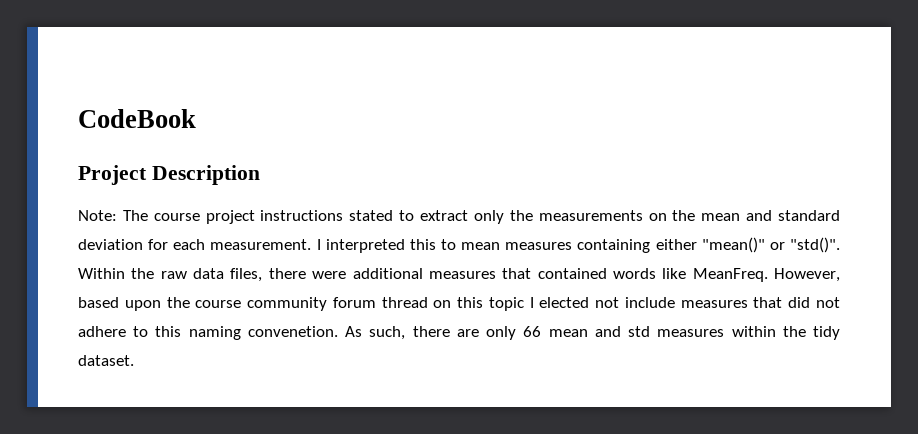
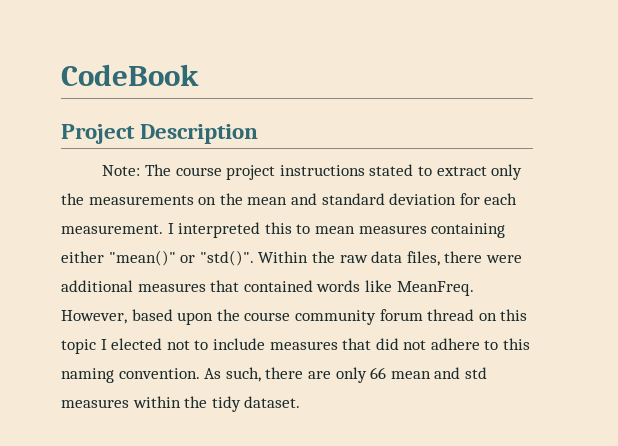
- However, based upon the course community forum thread on this topic I elected not include measures that did not adhere to this naming convenetion.
+ However, based upon the course community forum thread on this topic I elected not to include measures that did not adhere to this naming convention.

